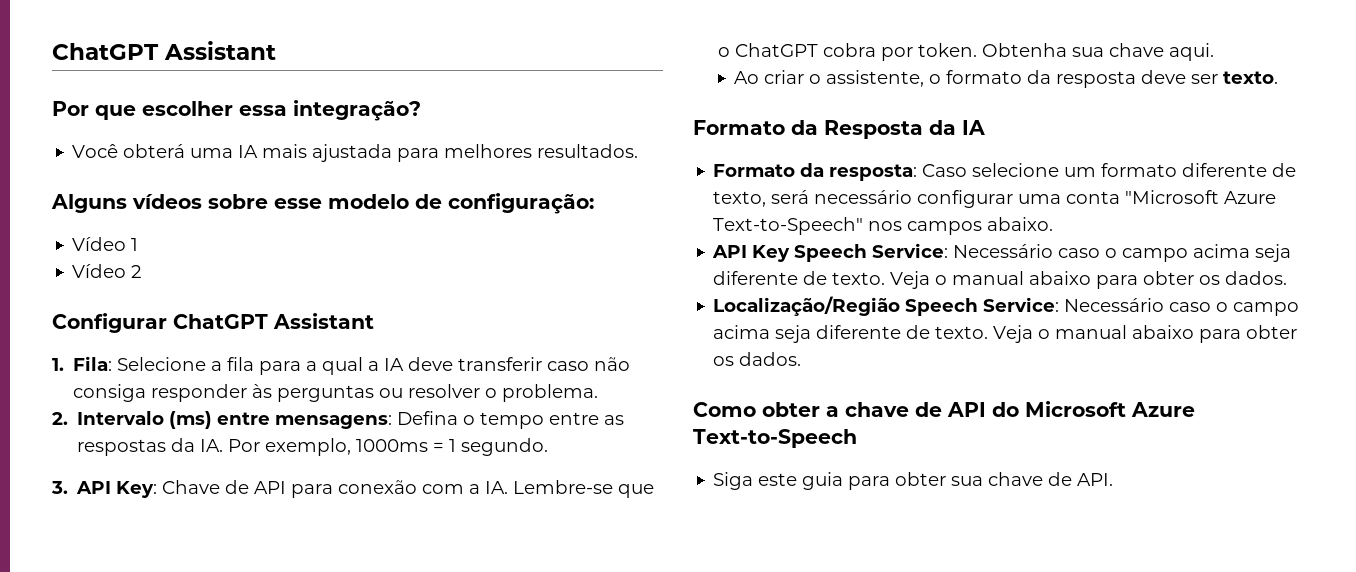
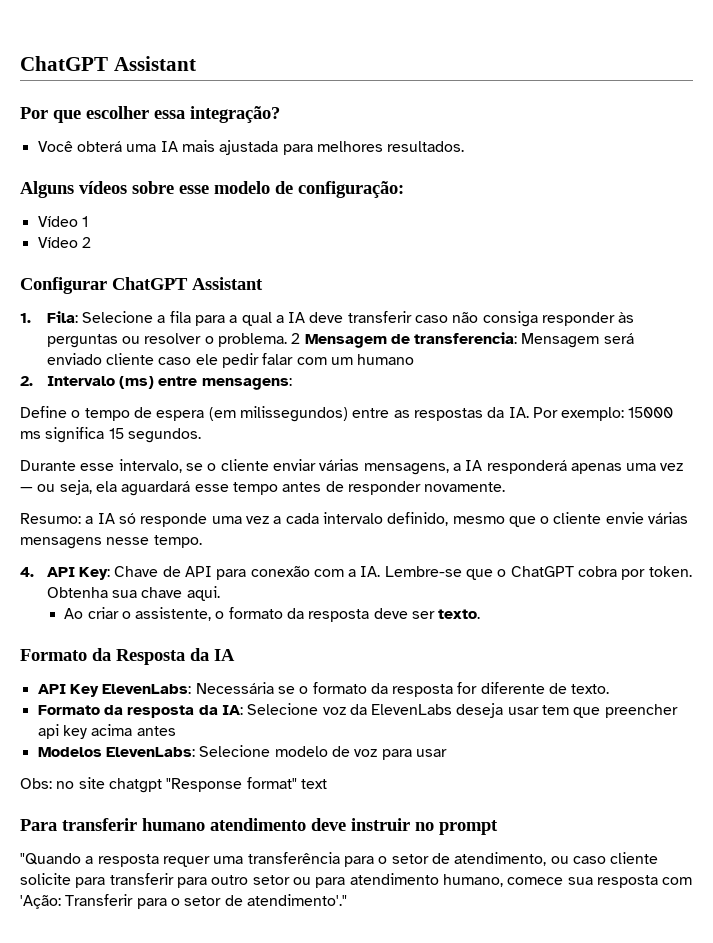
+ 2 Mensagem de transferencia: Mensagem será enviado cliente caso ele pedir falar com um humano
- 2. Intervalo (ms) entre mensagens: Defina o tempo entre as respostas da IA. Por exemplo, 1000ms = 1 segundo.
- 3. API Key: Chave de API para conexão com a IA. Lembre-se que o ChatGPT cobra por token.
+ 2. Intervalo (ms) entre mensagens:
+ Define o tempo de espera (em milissegundos) entre as respostas da IA. Por exemplo: 15000 ms significa 15 segundos.
+ Durante esse intervalo, se o cliente enviar várias mensagens, a IA responderá apenas uma vez — ou seja, ela aguardará esse tempo antes de responder novamente.
+ Resumo: a IA só responde uma vez a cada intervalo definido, mesmo que o cliente envie várias mensagens nesse tempo.
+ 4. API Key: Chave de API para conexão com a IA. Lembre-se que o ChatGPT cobra por token.
- Formato da resposta: Caso selecione um formato diferente de texto, será necessário configurar uma conta "Microsoft Azure Text-to-Speech" nos campos abaixo.
- API Key Speech Service: Necessário caso o campo acima seja diferente de texto. Veja o manual abaixo para obter os dados.
- Localização/Região Speech Service: Necessário caso o campo acima seja diferente de texto. Veja o manual abaixo para obter os dados.
- Como obter a chave de API do Microsoft Azure Text-to-Speech
- Siga este guia para obter sua chave de API.
+ API Key ElevenLabs: Necessária se o formato da resposta for diferente de texto.
+ Formato da resposta da IA: Selecione voz da ElevenLabs deseja usar tem que preencher api key acima antes
+ Modelos ElevenLabs: Selecione modelo de voz para usar
+ Obs: no site chatgpt "Response format" text
+ Para transferir humano atendimento deve instruir no prompt
+ "Quando a resposta requer uma transferência para o setor de atendimento, ou caso cliente solicite para transferir para outro setor ou para atendimento humano, comece sua resposta com 'Ação: Transferir para o setor de atendimento'."

